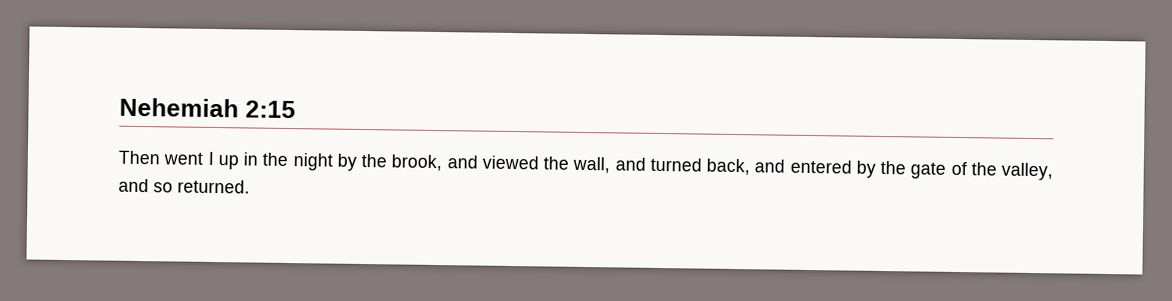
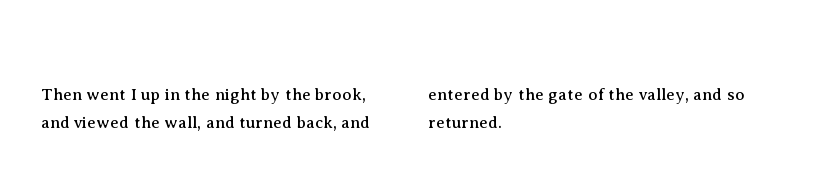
- Nehemiah 2:15

